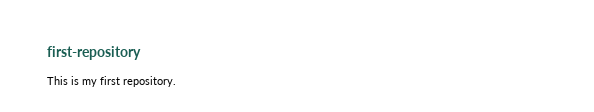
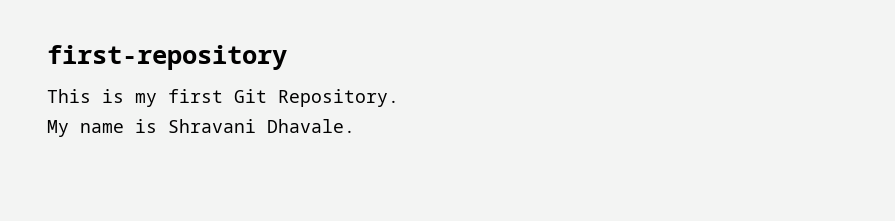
- This is my first repository.
+ This is my first Git Repository.
+ My name is Shravani Dhavale.

